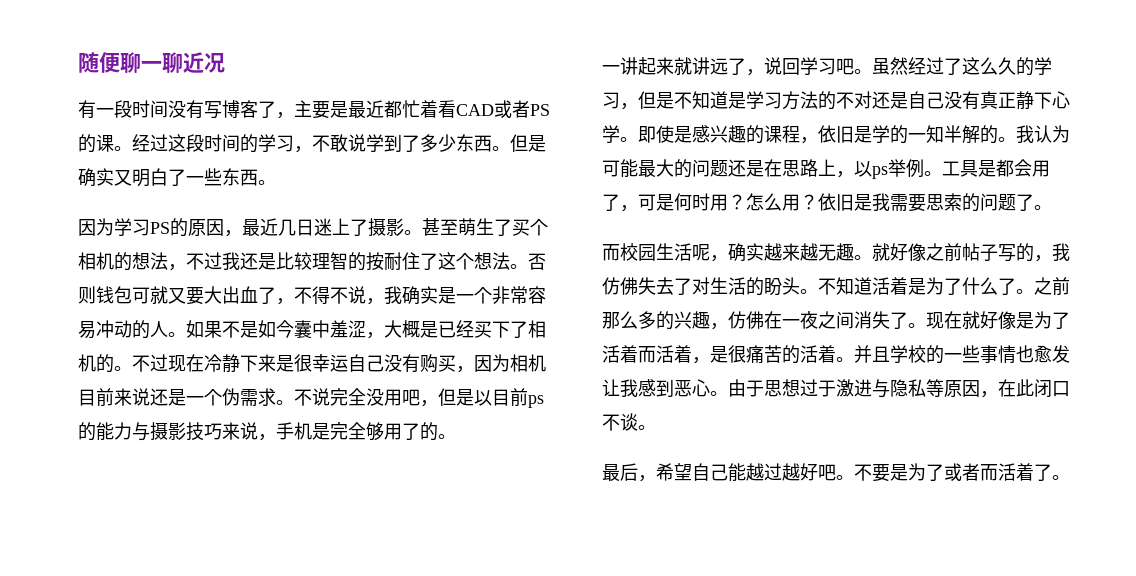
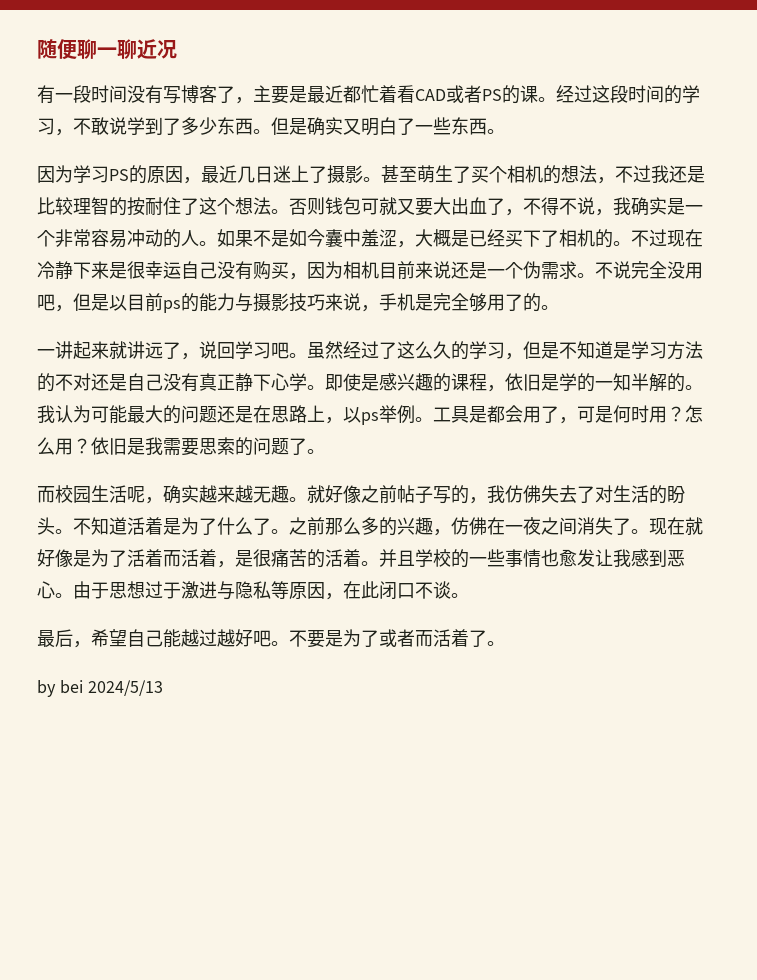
+ by bei 2024/5/13

